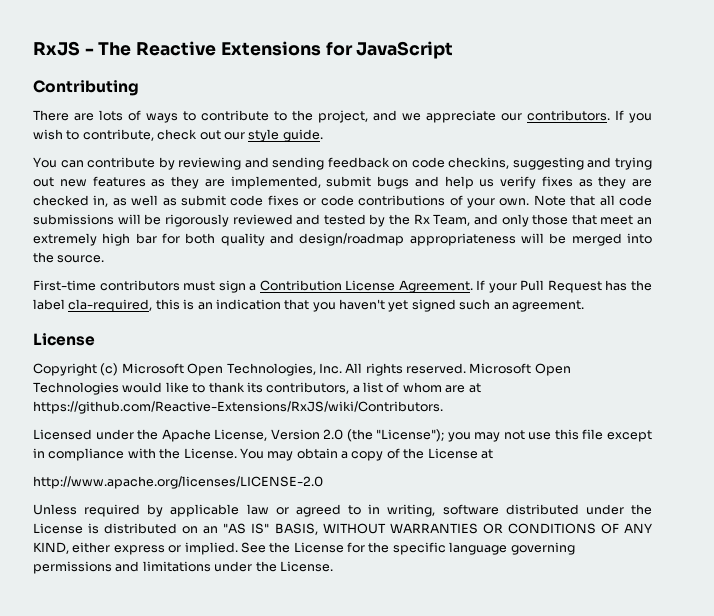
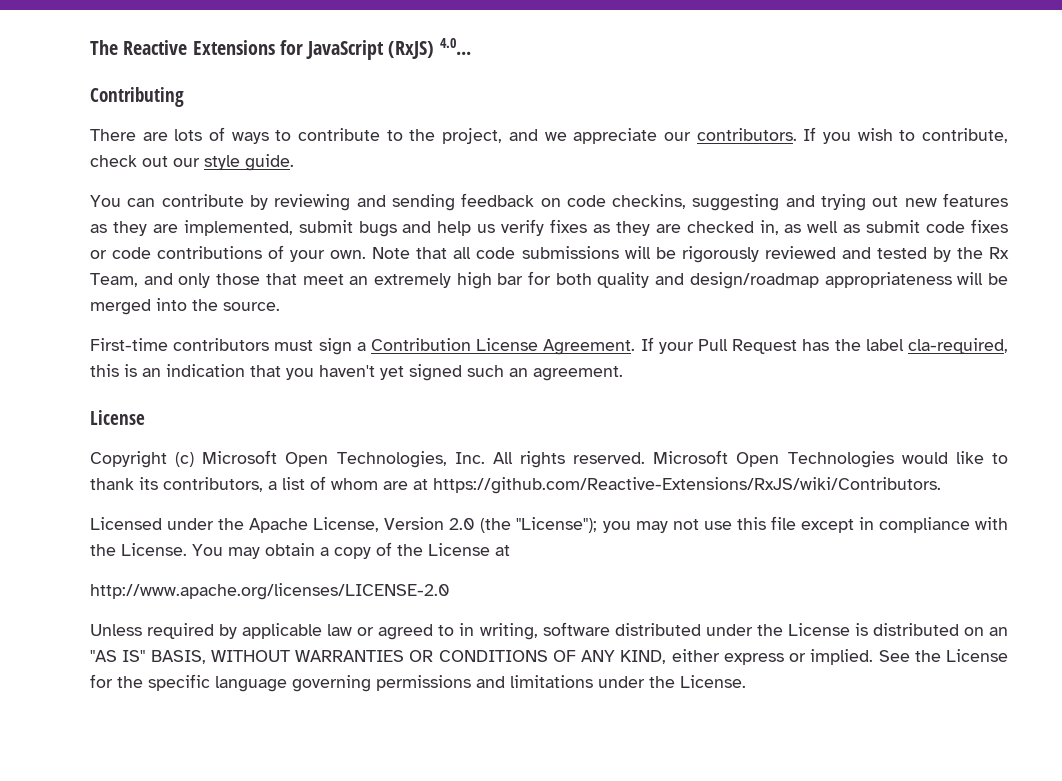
- RxJS - The Reactive Extensions for JavaScript
+ The Reactive Extensions for JavaScript (RxJS) 4.0...

